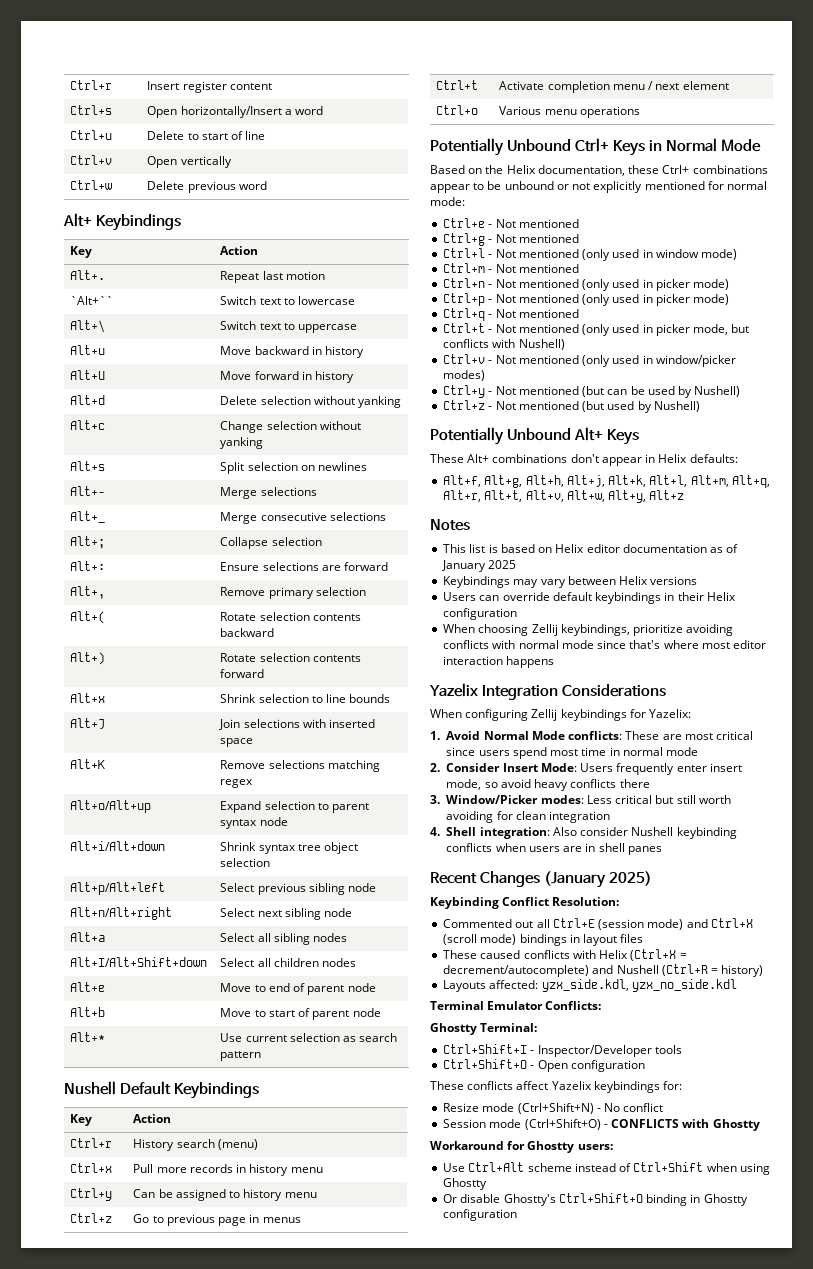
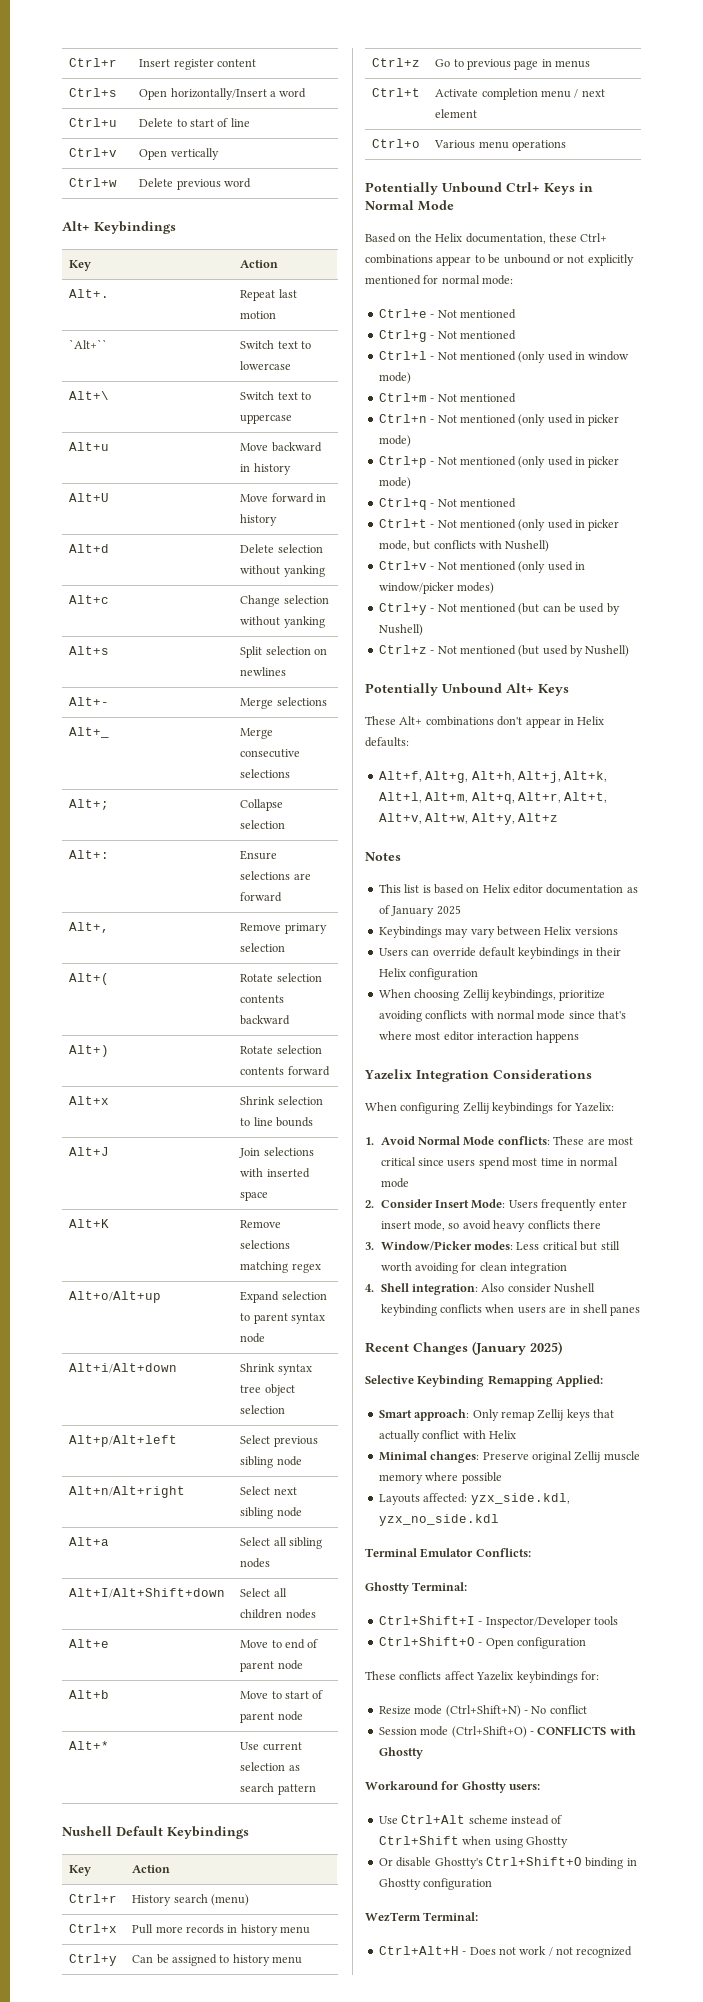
- Keybinding Conflict Resolution:
- Commented out all Ctrl+E (session mode) and Ctrl+X (scroll mode) bindings in layout files
- These caused conflicts with Helix (Ctrl+X = decrement/autocomplete) and Nushell (Ctrl+R = history)
+ Selective Keybinding Remapping Applied:
+ Smart approach: Only remap Zellij keys that actually conflict with Helix
+ Minimal changes: Preserve original Zellij muscle memory where possible
+ WezTerm Terminal:
+ Ctrl+Alt+H - Does not work / not recognized

